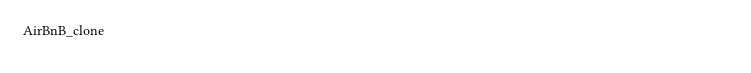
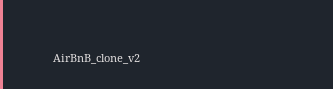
- AirBnB_clone
+ AirBnB_clone_v2

